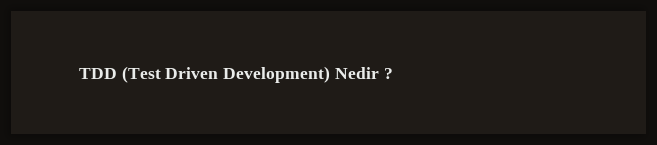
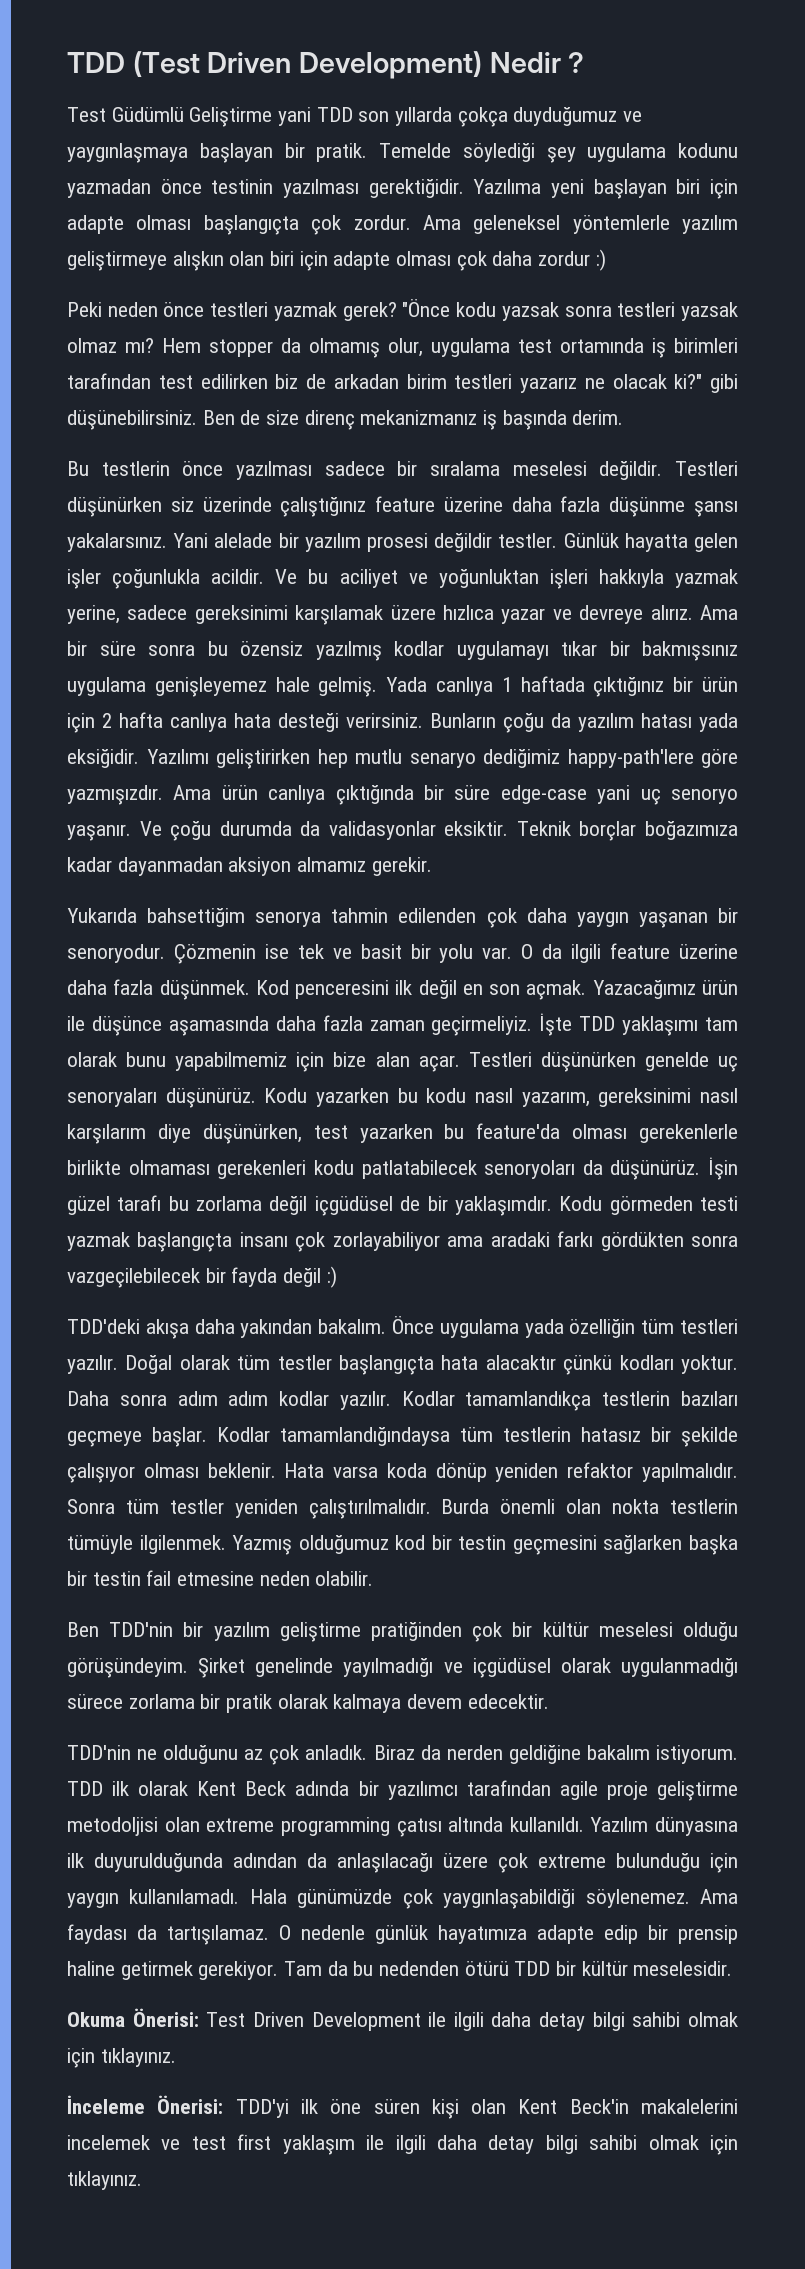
+ Test Güdümlü Geliştirme yani TDD son yıllarda çokça duyduğumuz ve yaygınlaşmaya başlayan bir pratik. Temelde söylediği şey uygulama kodunu yazmadan önce testinin yazılması gerektiğidir. Yazılıma yeni başlayan biri için adapte olması başlangıçta çok zordur. Ama geleneksel yöntemlerle yazılım geliştirmeye alışkın olan biri için adapte olması çok daha zordur :)
+ Peki neden önce testleri yazmak gerek? "Önce kodu yazsak sonra testleri yazsak olmaz mı? Hem stopper da olmamış olur, uygulama test ortamında iş birimleri tarafından test edilirken biz de arkadan birim testleri yazarız ne olacak ki?" gibi düşünebilirsiniz. Ben de size direnç mekanizmanız iş başında derim.
+ Bu testlerin önce yazılması sadece bir sıralama meselesi değildir. Testleri düşünürken siz üzerinde çalıştığınız feature üzerine daha fazla düşünme şansı yakalarsınız. Yani alelade bir yazılım prosesi değildir testler. Günlük hayatta gelen işler çoğunlukla acildir. Ve bu aciliyet ve yoğunluktan işleri hakkıyla yazmak yerine, sadece gereksinimi karşılamak üzere hızlıca yazar ve devreye alırız. Ama bir süre sonra bu özensiz yazılmış kodlar uygulamayı tıkar bir bakmışsınız uygulama genişleyemez hale gelmiş. Yada canlıya 1 haftada çıktığınız bir ürün için 2 hafta canlıya hata desteği verirsiniz. Bunların çoğu da yazılım hatası yada eksiğidir. Yazılımı geliştirirken hep mutlu senaryo dediğimiz happy-path'lere göre yazmışızdır. Ama ürün canlıya çıktığında bir süre edge-case yani uç senoryo yaşanır. Ve çoğu durumda da validasyonlar eksiktir. Teknik borçlar boğazımıza kadar dayanmadan aksiyon almamız gerekir.
+ Yukarıda bahsettiğim senorya tahmin edilenden çok daha yaygın yaşanan bir senoryodur. Çözmenin ise tek ve basit bir yolu var. O da ilgili feature üzerine daha fazla düşünmek. Kod penceresini ilk değil en son açmak. Yazacağımız ürün ile düşünce aşamasında daha fazla zaman geçirmeliyiz. İşte TDD yaklaşımı tam olarak bunu yapabilmemiz için bize alan açar. Testleri düşünürken genelde uç senoryaları düşünürüz. Kodu yazarken bu kodu nasıl yazarım, gereksinimi nasıl karşılarım diye düşünürken, test yazarken bu feature'da olması gerekenlerle birlikte olmaması gerekenleri kodu patlatabilecek senoryoları da düşünürüz. İşin güzel tarafı bu zorlama değil içgüdüsel de bir yaklaşımdır. Kodu görmeden testi yazmak başlangıçta insanı çok zorlayabiliyor ama aradaki farkı gördükten sonra vazgeçilebilecek bir fayda değil :)
+ TDD'deki akışa daha yakından bakalım. Önce uygulama yada özelliğin tüm testleri yazılır. Doğal olarak tüm testler başlangıçta hata alacaktır çünkü kodları yoktur. Daha sonra adım adım kodlar yazılır. Kodlar tamamlandıkça testlerin bazıları geçmeye başlar. Kodlar tamamlandığındaysa tüm testlerin hatasız bir şekilde çalışıyor olması beklenir. Hata varsa koda dönüp yeniden refaktor yapılmalıdır. Sonra tüm testler yeniden çalıştırılmalıdır. Burda önemli olan nokta testlerin tümüyle ilgilenmek. Yazmış olduğumuz kod bir testin geçmesini sağlarken başka bir testin fail etmesine neden olabilir.
+ Ben TDD'nin bir yazılım geliştirme pratiğinden çok bir kültür meselesi olduğu görüşündeyim. Şirket genelinde yayılmadığı ve içgüdüsel olarak uygulanmadığı sürece zorlama bir pratik olarak kalmaya devem edecektir.
+ TDD'nin ne olduğunu az çok anladık. Biraz da nerden geldiğine bakalım istiyorum. TDD ilk olarak Kent Beck adında bir yazılımcı tarafından agile proje geliştirme metodoljisi olan extreme programming çatısı altında kullanıldı. Yazılım dünyasına ilk duyurulduğunda adından da anlaşılacağı üzere çok extreme bulunduğu için yaygın kullanılamadı. Hala günümüzde çok yaygınlaşabildiği söylenemez. Ama faydası da tartışılamaz. O nedenle günlük hayatımıza adapte edip bir prensip haline getirmek gerekiyor. Tam da bu nedenden ötürü TDD bir kültür meselesidir.
+ Okuma Önerisi: Test Driven Development ile ilgili daha detay bilgi sahibi olmak için tıklayınız.
+ İnceleme Önerisi: TDD'yi ilk öne süren kişi olan Kent Beck'in makalelerini incelemek ve test first yaklaşım ile ilgili daha detay bilgi sahibi olmak için tıklayınız.

